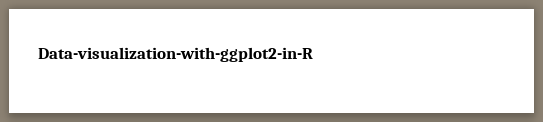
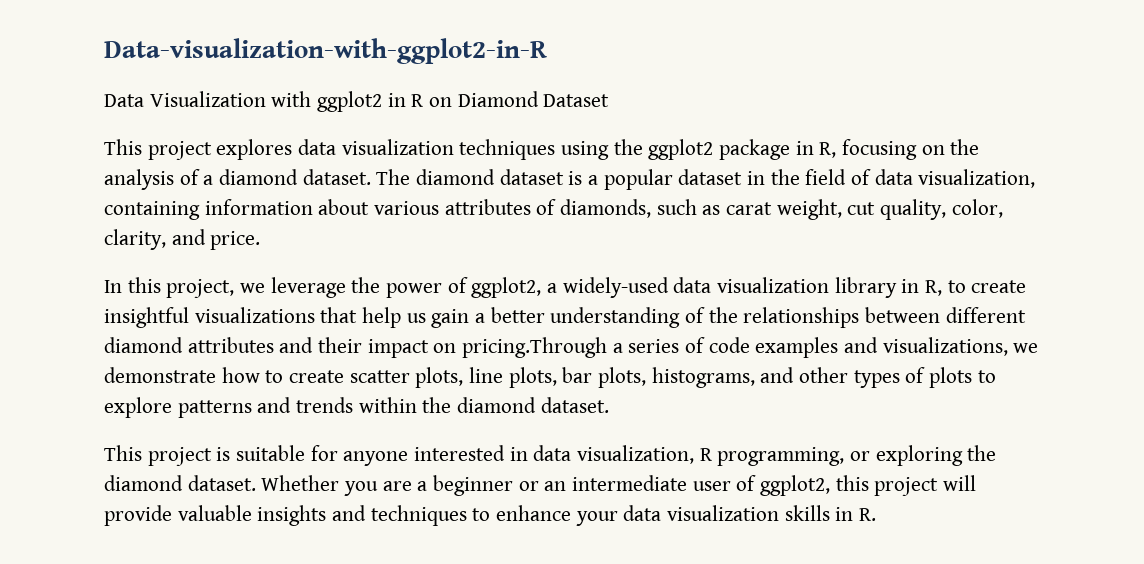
+ Data Visualization with ggplot2 in R on Diamond Dataset
+ This project explores data visualization techniques using the ggplot2 package in R, focusing on the analysis of a diamond dataset. The diamond dataset is a popular dataset in the field of data visualization, containing information about various attributes of diamonds, such as carat weight, cut quality, color, clarity, and price.
+ In this project, we leverage the power of ggplot2, a widely-used data visualization library in R, to create insightful visualizations that help us gain a better understanding of the relationships between different diamond attributes and their impact on pricing.Through a series of code examples and visualizations, we demonstrate how to create scatter plots, line plots, bar plots, histograms, and other types of plots to explore patterns and trends within the diamond dataset.
+ This project is suitable for anyone interested in data visualization, R programming, or exploring the diamond dataset. Whether you are a beginner or an intermediate user of ggplot2, this project will provide valuable insights and techniques to enhance your data visualization skills in R.

